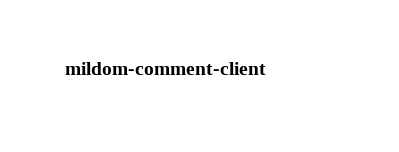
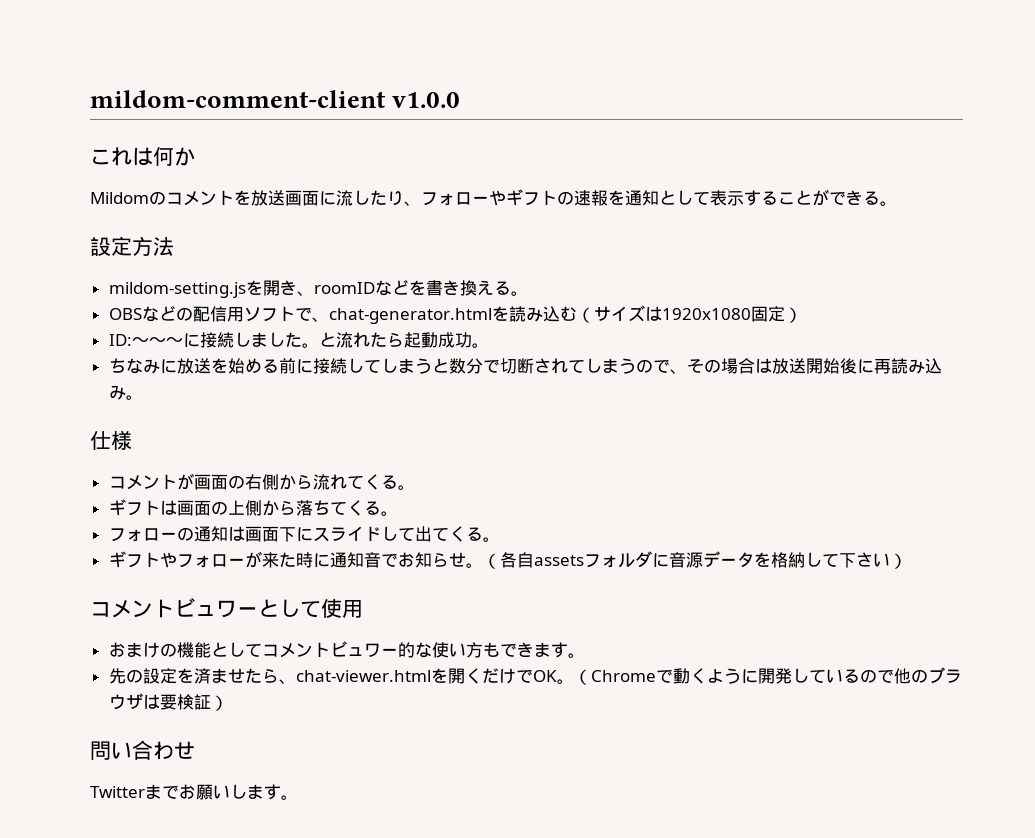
- mildom-comment-client
+ mildom-comment-client v1.0.0
+ これは何か
+ Mildomのコメントを放送画面に流したり、フォローやギフトの速報を通知として表示することができる。
+ 設定方法
+ mildom-setting.jsを開き、roomIDなどを書き換える。
+ OBSなどの配信用ソフトで、chat-generator.htmlを読み込む（サイズは1920x1080固定）
+ ID:〜〜〜に接続しました。と流れたら起動成功。
+ ちなみに放送を始める前に接続してしまうと数分で切断されてしまうので、その場合は放送開始後に再読み込み。
+ 仕様
+ コメントが画面の右側から流れてくる。
+ ギフトは画面の上側から落ちてくる。
+ フォローの通知は画面下にスライドして出てくる。
+ ギフトやフォローが来た時に通知音でお知らせ。（各自assetsフォルダに音源データを格納して下さい）
+ コメントビュワーとして使用
+ おまけの機能としてコメントビュワー的な使い方もできます。
+ 先の設定を済ませたら、chat-viewer.htmlを開くだけでOK。（Chromeで動くように開発しているので他のブラウザは要検証）
+ 問い合わせ
+ Twitterまでお願いします。

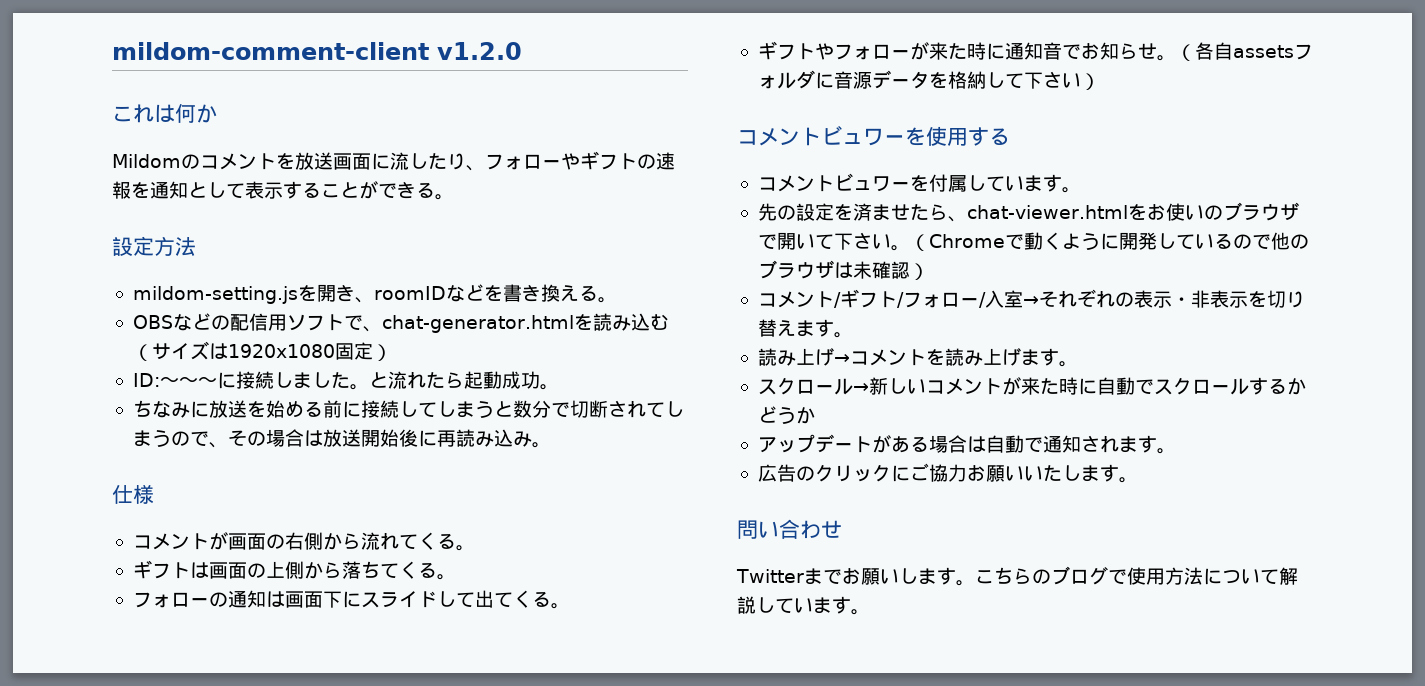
- mildom-comment-client v1.0.0
+ mildom-comment-client v1.2.0
- コメントビュワーとして使用
- おまけの機能としてコメントビュワー的な使い方もできます。
+ コメントビュワーを使用する
+ コメントビュワーを付属しています。
- 先の設定を済ませたら、chat-viewer.htmlを開くだけでOK。
+ 先の設定を済ませたら、chat-viewer.htmlをお使いのブラウザで開いて下さい。
- （Chromeで動くように開発しているので他のブラウザは要検証）
+ （Chromeで動くように開発しているので他のブラウザは未確認）
+ コメント/ギフト/フォロー/入室→それぞれの表示・非表示を切り替えます。
+ 読み上げ→コメントを読み上げます。
+ スクロール→新しいコメントが来た時に自動でスクロールするかどうか
+ アップデートがある場合は自動で通知されます。
+ 広告のクリックにご協力お願いいたします。
+ こちらのブログで使用方法について解説しています。

